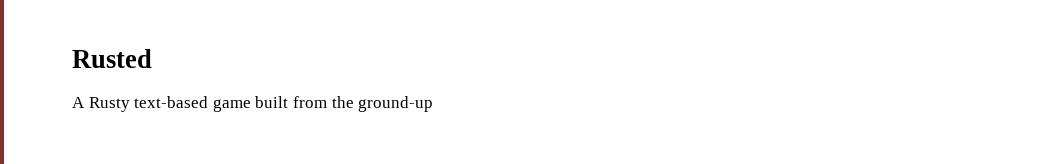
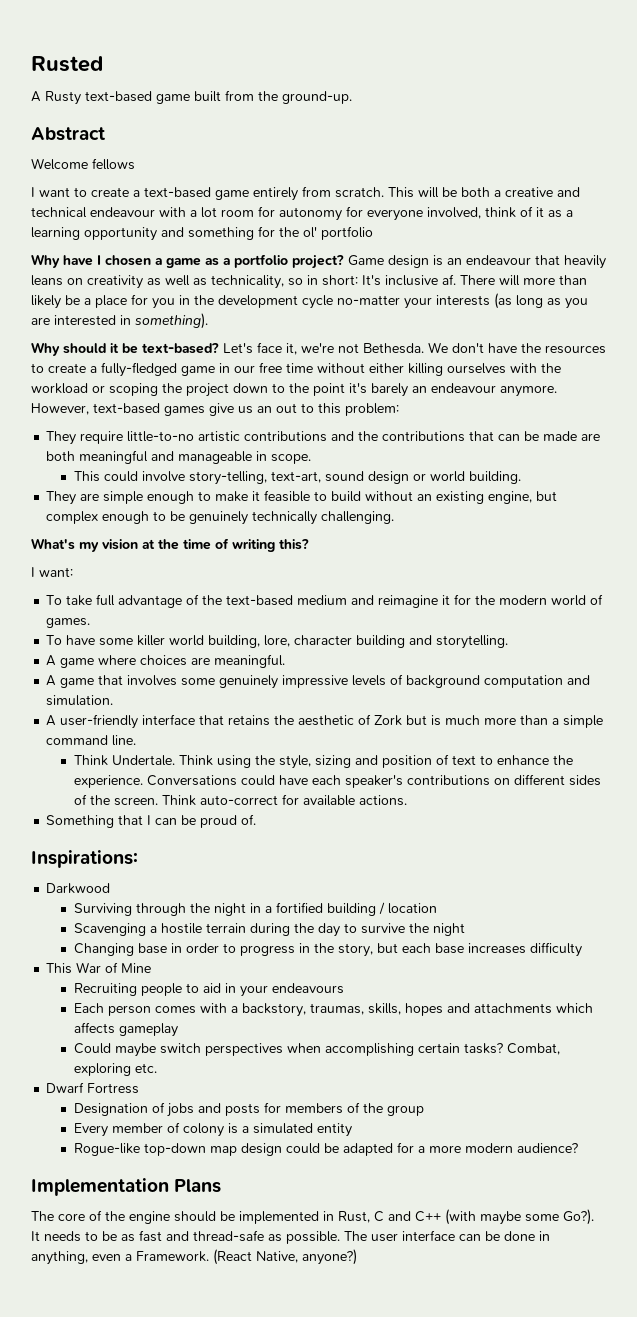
- A Rusty text-based game built from the ground-up
+ A Rusty text-based game built from the ground-up.
+ Abstract
+ Welcome fellows
+ I want to create a text-based game entirely from scratch. This will be both a creative and technical endeavour with a lot room for autonomy for everyone involved, think of it as a learning opportunity and something for the ol' portfolio
+ Why have I chosen a game as a portfolio project? Game design is an endeavour that heavily leans on creativity as well as technicality, so in short: It's inclusive af. There will more than likely be a place for you in the development cycle no-matter your interests (as long as you are interested in something).
+ Why should it be text-based? Let's face it, we're not Bethesda. We don't have the resources to create a fully-fledged game in our free time without either killing ourselves with the workload or scoping the project down to the point it's barely an endeavour anymore. However, text-based games give us an out to this problem:
+ They require little-to-no artistic contributions and the contributions that can be made are both meaningful and manageable in scope.
+ This could involve story-telling, text-art, sound design or world building.
+ They are simple enough to make it feasible to build without an existing engine, but complex enough to be genuinely technically challenging.
+ What's my vision at the time of writing this?
+ I want:
+ To take full advantage of the text-based medium and reimagine it for the modern world of games.
+ To have some killer world building, lore, character building and storytelling.
+ A game where choices are meaningful.
+ A game that involves some genuinely impressive levels of background computation and simulation.
+ A user-friendly interface that retains the aesthetic of Zork but is much more than a simple command line.
+ Think Undertale. Think using the style, sizing and position of text to enhance the experience. Conversations could have each speaker's contributions on different sides of the screen. Think auto-correct for available actions.
+ Something that I can be proud of.
+ Inspirations:
+ Darkwood
+ Surviving through the night in a fortified building / location
+ Scavenging a hostile terrain during the day to survive the night
+ Changing base in order to progress in the story, but each base increases difficulty
+ This War of Mine
+ Recruiting people to aid in your endeavours
+ Each person comes with a backstory, traumas, skills, hopes and attachments which affects gameplay
+ Could maybe switch perspectives when accomplishing certain tasks? Combat, exploring etc.
+ Dwarf Fortress
+ Designation of jobs and posts for members of the group
+ Every member of colony is a simulated entity
+ Rogue-like top-down map design could be adapted for a more modern audience?
+ Implementation Plans
+ The core of the engine should be implemented in Rust, C and C++ (with maybe some Go?). It needs to be as fast and thread-safe as possible. The user interface can be done in anything, even a Framework. (React Native, anyone?)

